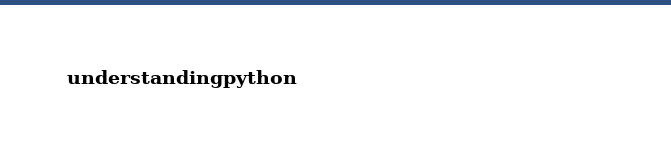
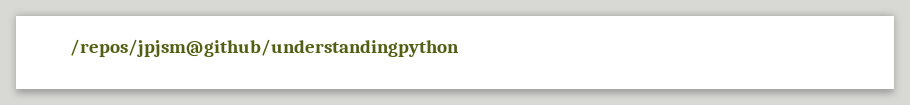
- understandingpython
+ /repos/jpjsm@github/understandingpython

